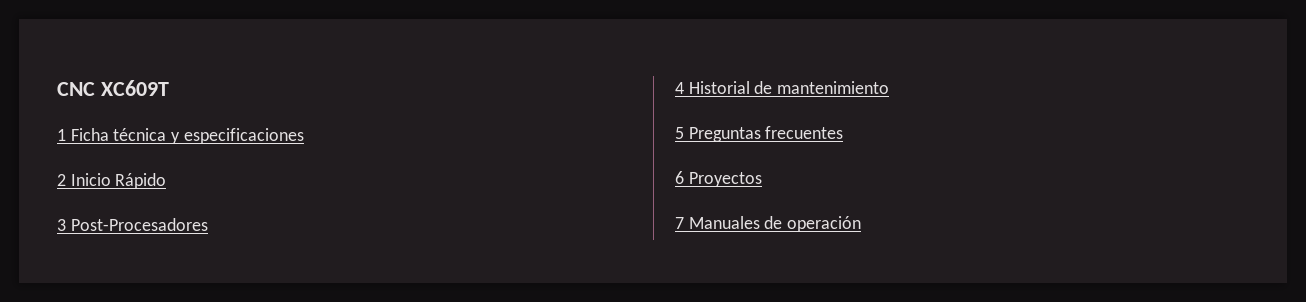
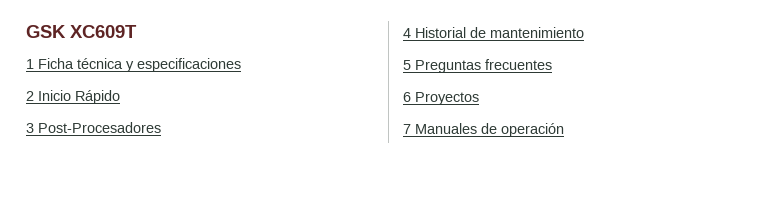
- CNC XC609T
+ GSK XC609T

